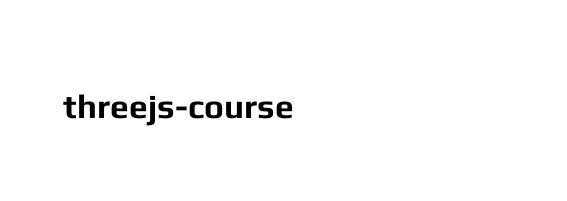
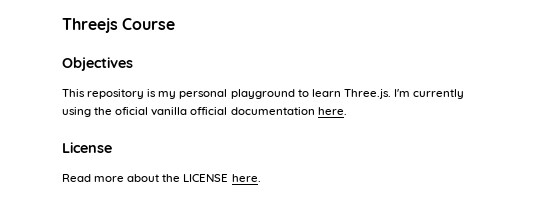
- threejs-course
+ Threejs Course
+ Objectives
+ This repository is my personal playground to learn Three.js. I'm currently using the oficial vanilla official documentation here.
+ License
+ Read more about the LICENSE here.

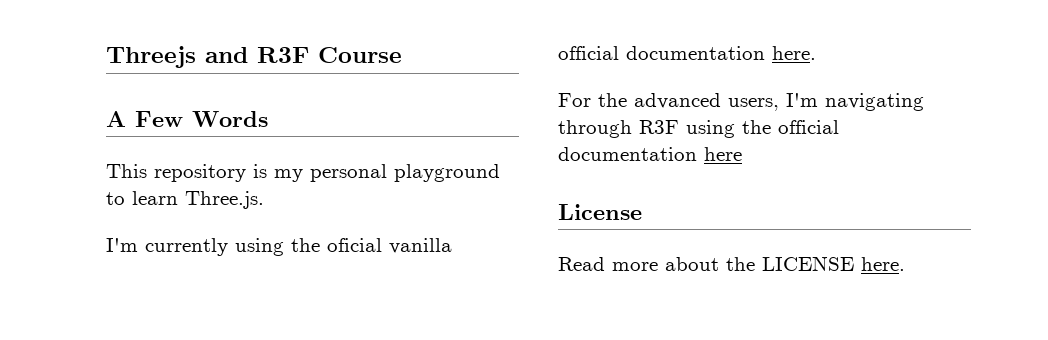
- Threejs Course
+ Threejs and R3F Course
- Objectives
+ A Few Words
- This repository is my personal playground to learn Three.js. I'm currently using the oficial vanilla official documentation here.
+ This repository is my personal playground to learn Three.js.
+ I'm currently using the oficial vanilla official documentation here.
+ For the advanced users, I'm navigating through R3F using the official documentation here

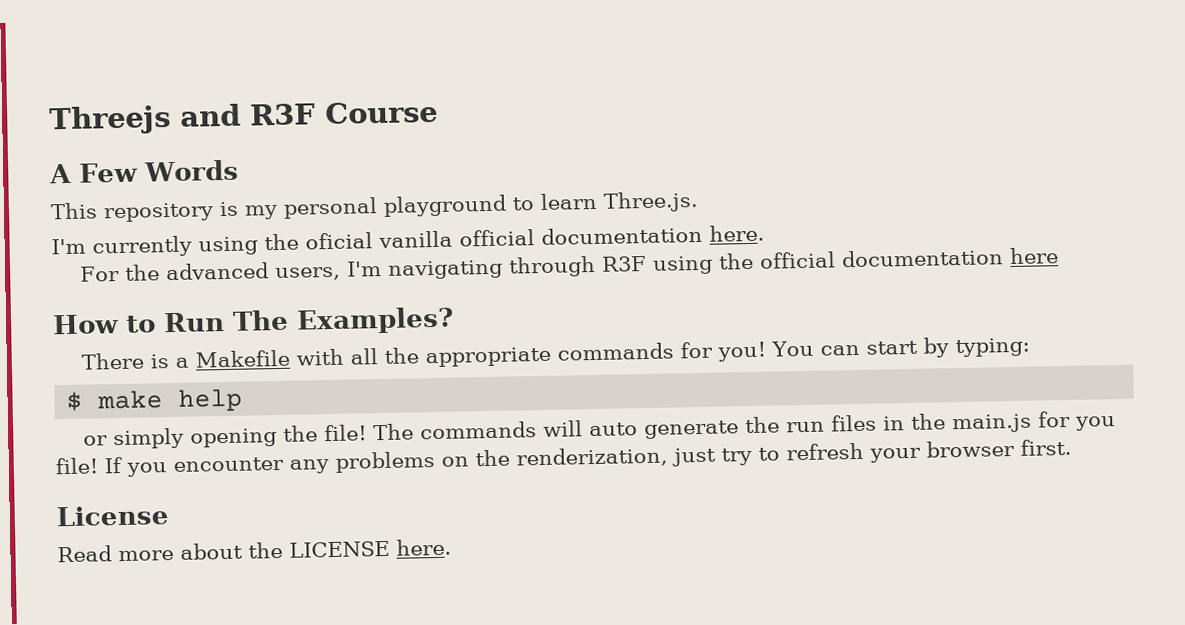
+ How to Run The Examples?
+ There is a Makefile with all the appropriate commands for you! You can start by typing:
+ $ make help
+ or simply opening the file! The commands will auto generate the run files in the main.js for you file! If you encounter any problems on the renderization, just try to refresh your browser first.

